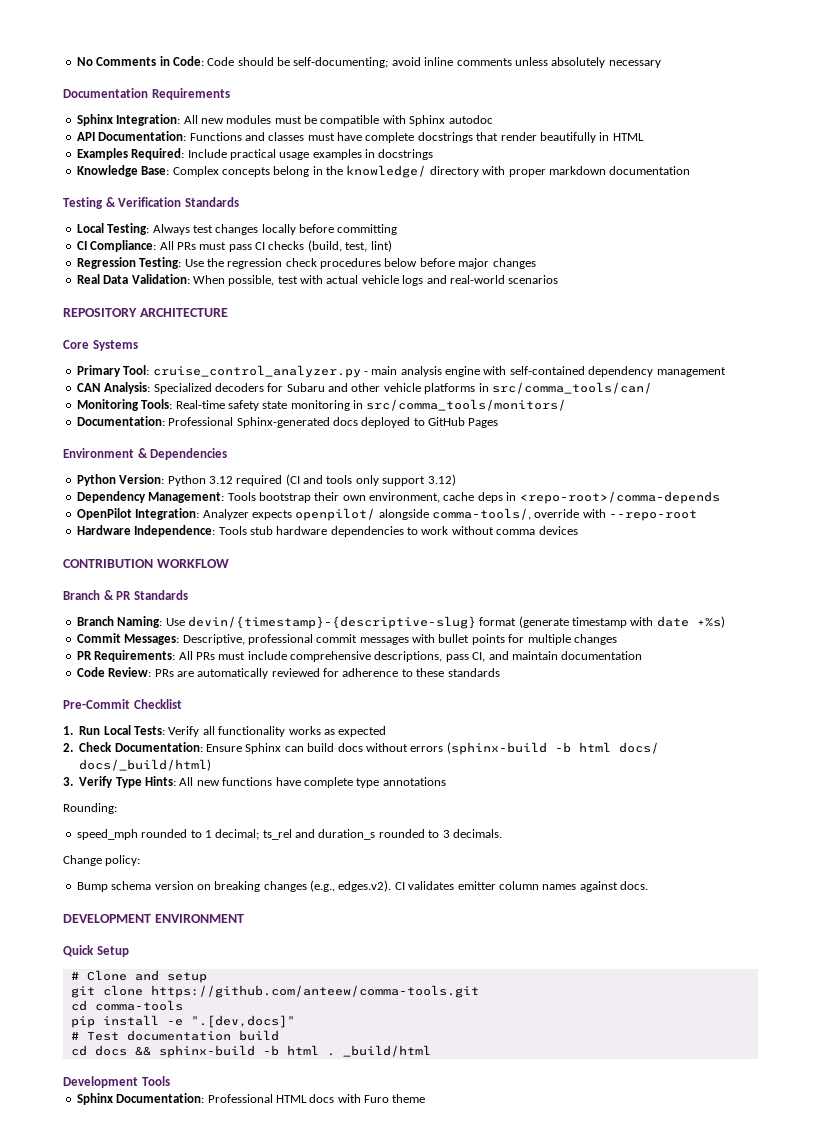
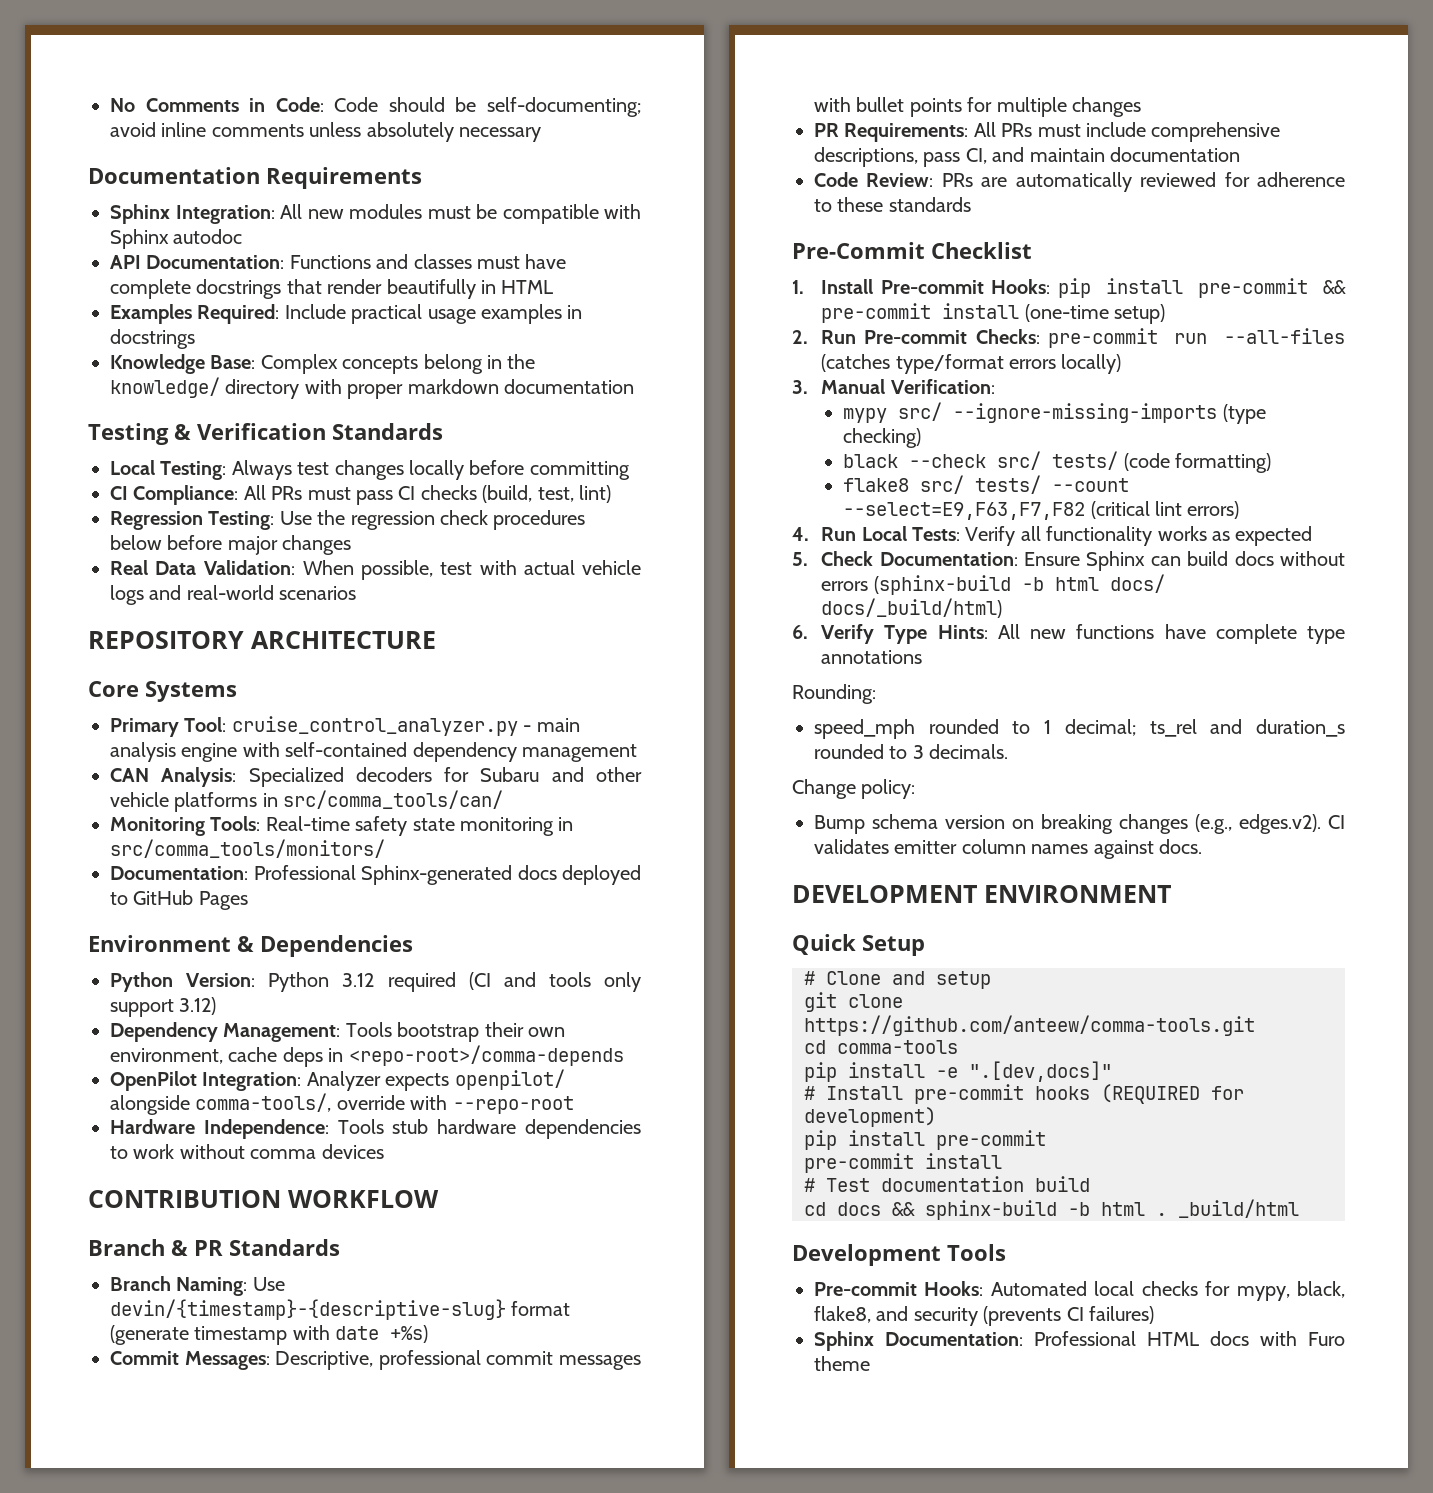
- 1. Run Local Tests: Verify all functionality works as expected
+ 1. Install Pre-commit Hooks: pip install pre-commit && pre-commit install (one-time setup)
+ 2. Run Pre-commit Checks: pre-commit run --all-files (catches type/format errors locally)
+ 3. Manual Verification:
+ mypy src/ --ignore-missing-imports (type checking)
+ black --check src/ tests/ (code formatting)
+ flake8 src/ tests/ --count --select=E9,F63,F7,F82 (critical lint errors)
+ 4. Run Local Tests: Verify all functionality works as expected
- 2. Check Documentation: Ensure Sphinx can build docs without errors (sphinx-build -b html docs/ docs/_build/html)
+ 5. Check Documentation: Ensure Sphinx can build docs without errors (sphinx-build -b html docs/ docs/_build/html)
- 3. Verify Type Hints: All new functions have complete type annotations
+ 6. Verify Type Hints: All new functions have complete type annotations
+ # Install pre-commit hooks (REQUIRED for development)
+ pip install pre-commit
+ pre-commit install
+ Pre-commit Hooks: Automated local checks for mypy, black, flake8, and security (prevents CI failures)

